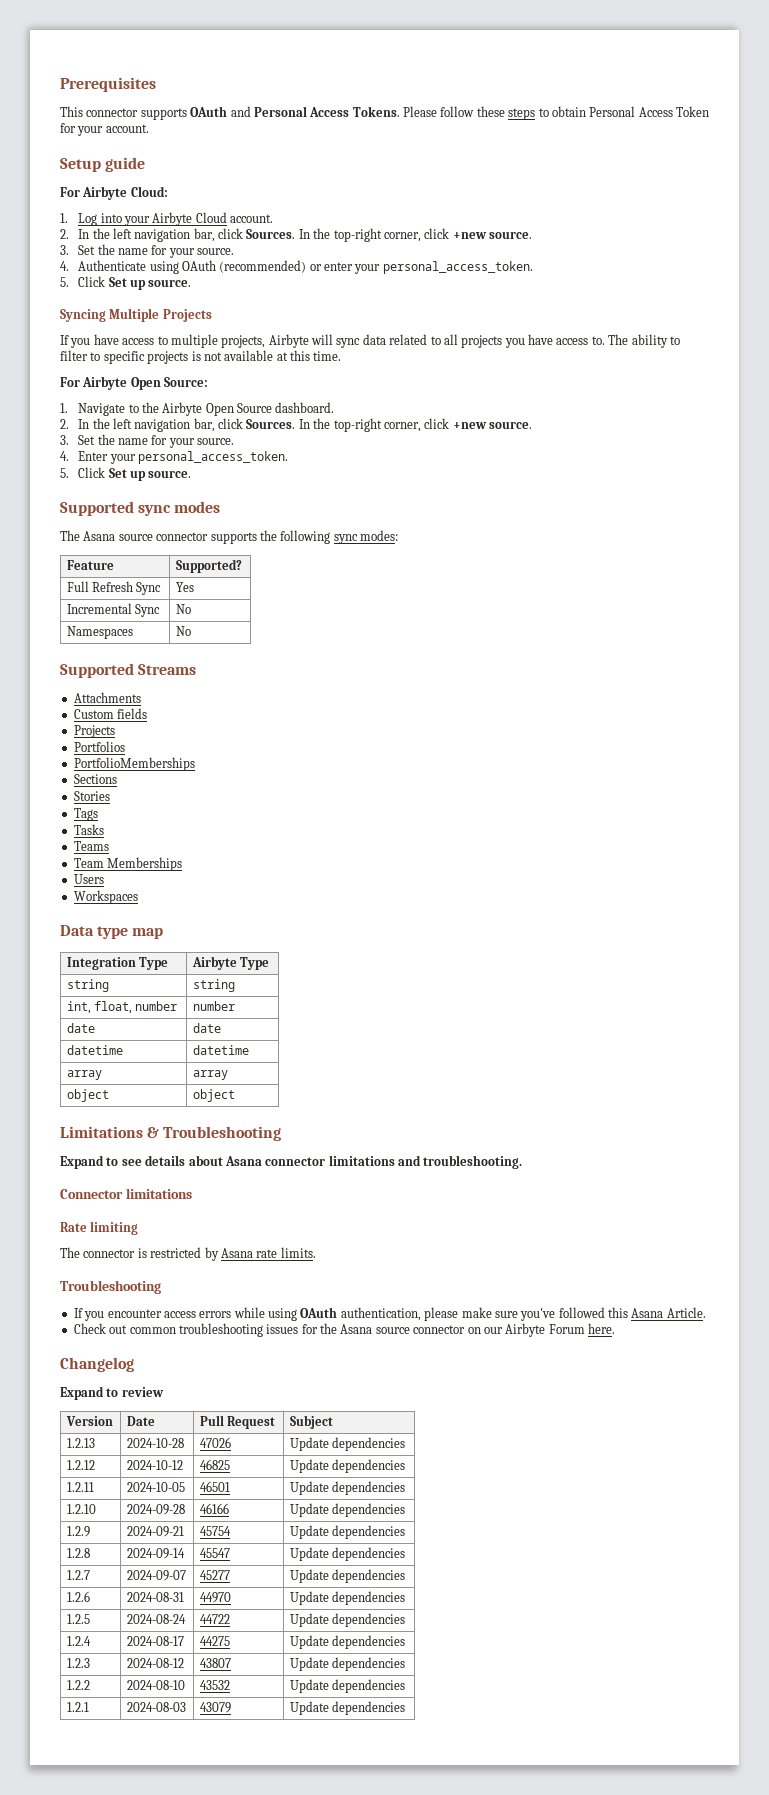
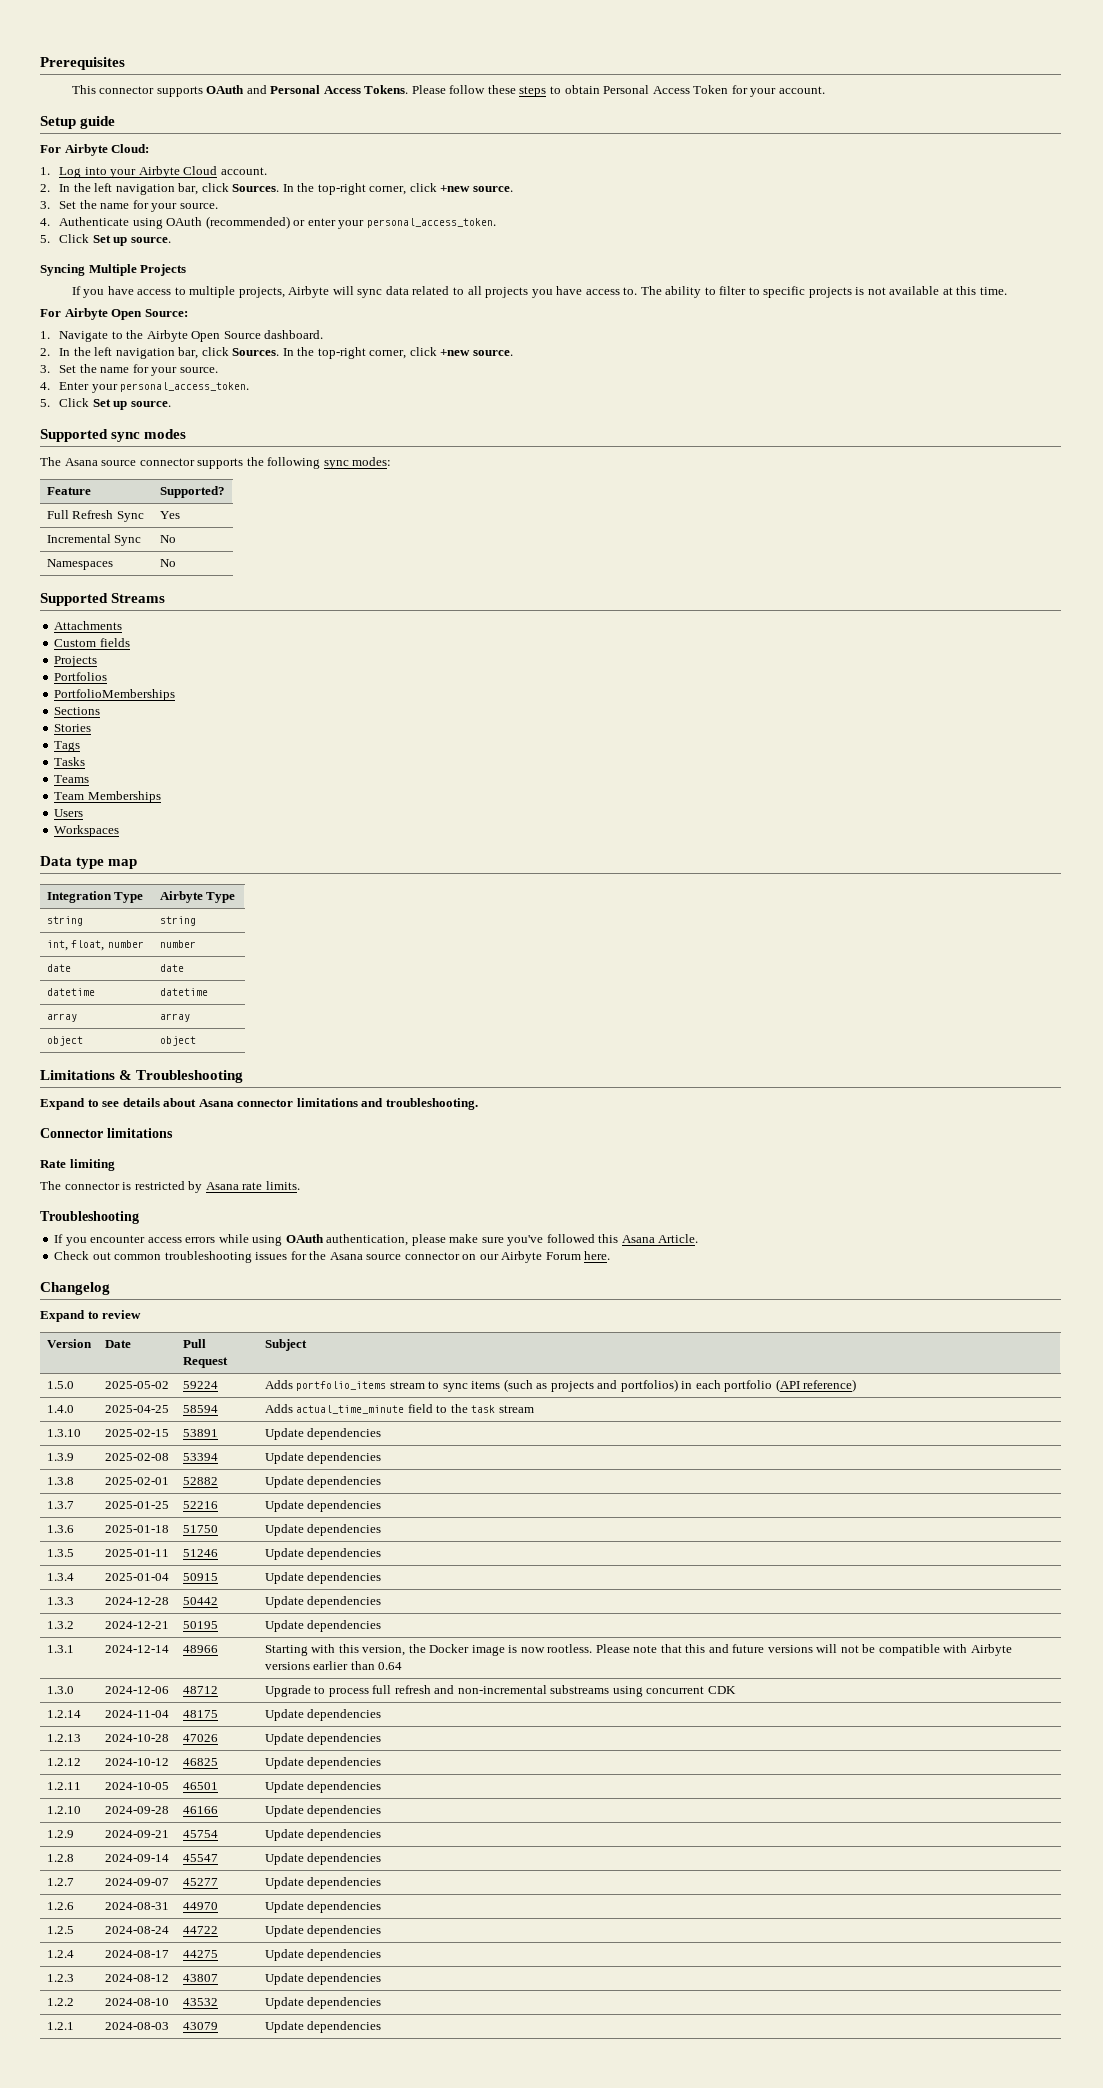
+ 1.5.0 | 2025-05-02 | 59224 | Adds portfolio_items stream to sync items (such as projects and portfolios) in each portfolio (API reference)
+ 1.4.0 | 2025-04-25 | 58594 | Adds actual_time_minute field to the task stream
+ 1.3.10 | 2025-02-15 | 53891 | Update dependencies
+ 1.3.9 | 2025-02-08 | 53394 | Update dependencies
+ 1.3.8 | 2025-02-01 | 52882 | Update dependencies
+ 1.3.7 | 2025-01-25 | 52216 | Update dependencies
+ 1.3.6 | 2025-01-18 | 51750 | Update dependencies
+ 1.3.5 | 2025-01-11 | 51246 | Update dependencies
+ 1.3.4 | 2025-01-04 | 50915 | Update dependencies
+ 1.3.3 | 2024-12-28 | 50442 | Update dependencies
+ 1.3.2 | 2024-12-21 | 50195 | Update dependencies
+ 1.3.1 | 2024-12-14 | 48966 | Starting with this version, the Docker image is now rootless. Please note that this and future versions will not be compatible with Airbyte versions earlier than 0.64
+ 1.3.0 | 2024-12-06 | 48712 | Upgrade to process full refresh and non-incremental substreams using concurrent CDK
+ 1.2.14 | 2024-11-04 | 48175 | Update dependencies

